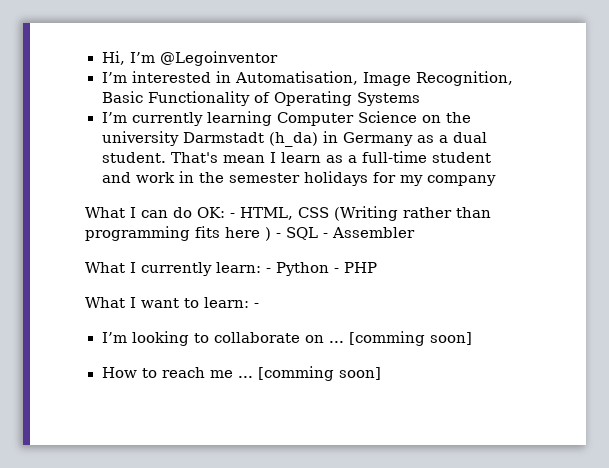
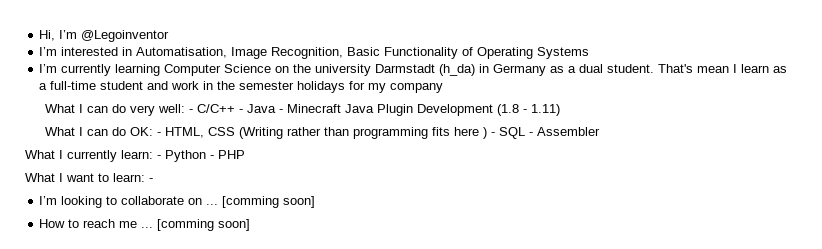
+ What I can do very well: - C/C++ - Java - Minecraft Java Plugin Development (1.8 - 1.11)

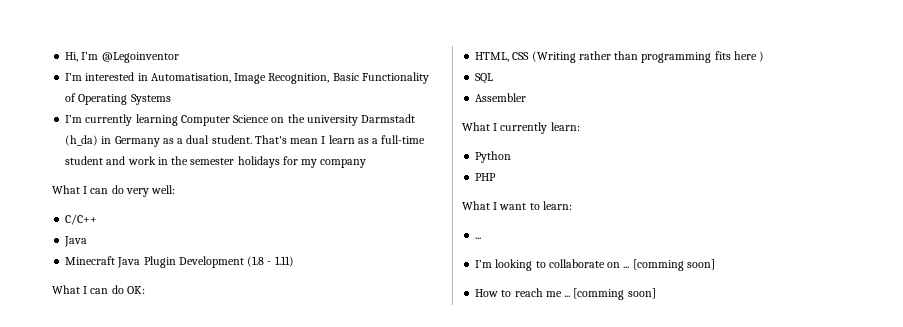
- What I can do very well: - C/C++ - Java - Minecraft Java Plugin Development (1.8 - 1.11)
+ What I can do very well:
+ C/C++
+ Java
+ Minecraft Java Plugin Development (1.8 - 1.11)
- What I can do OK: - HTML, CSS (Writing rather than programming fits here ) - SQL - Assembler
+ What I can do OK:
+ HTML, CSS (Writing rather than programming fits here )
+ SQL
+ Assembler
- What I currently learn: - Python - PHP
+ What I currently learn:
+ Python
+ PHP
- What I want to learn: -
+ What I want to learn:
+ ...

